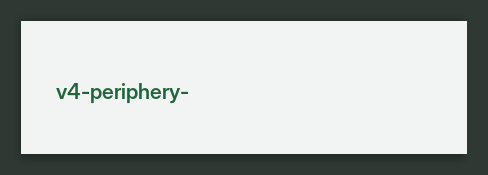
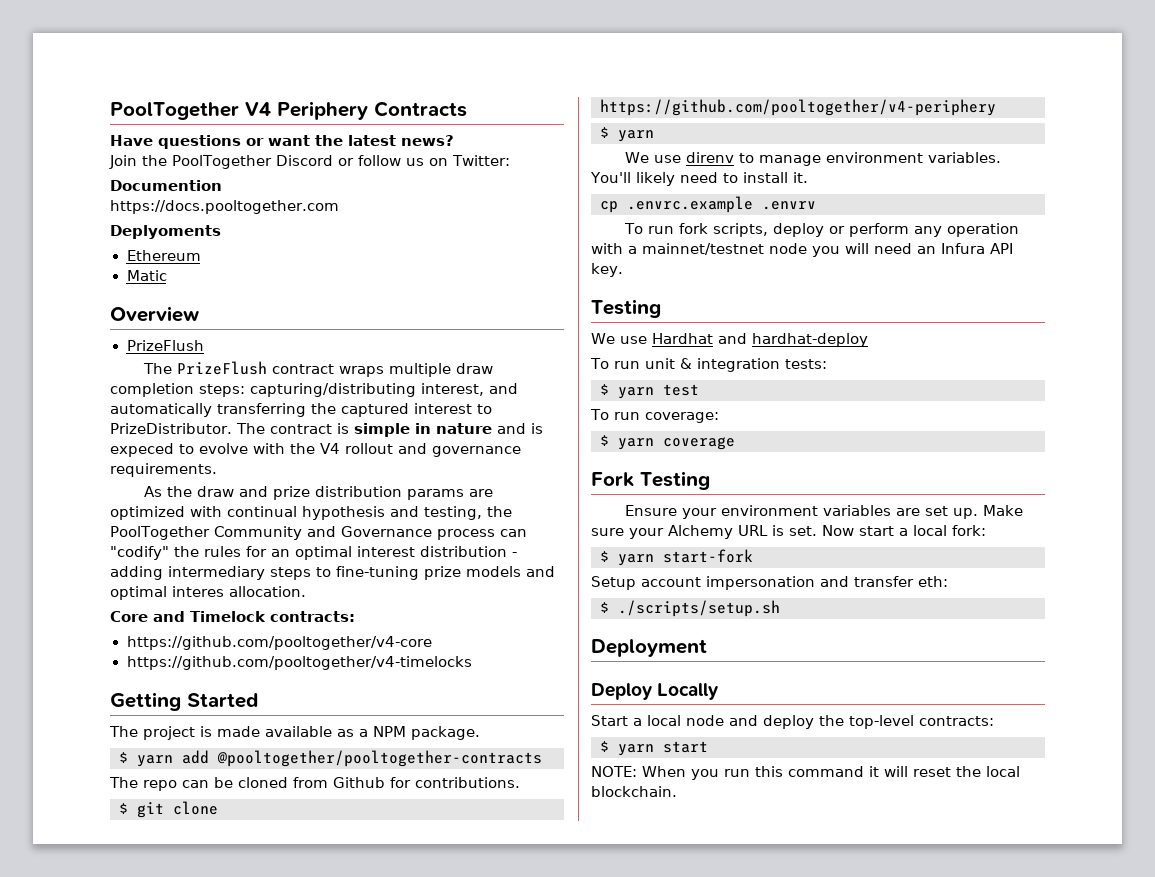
- v4-periphery-
+ PoolTogether V4 Periphery Contracts
+ Have questions or want the latest news?
+ Join the PoolTogether Discord or follow us on Twitter:
+ Documention
+ https://docs.pooltogether.com
+ Deplyoments
+ Ethereum
+ Matic
+ Overview
+ PrizeFlush
+ The PrizeFlush contract wraps multiple draw completion steps: capturing/distributing interest, and automatically transferring the captured interest to PrizeDistributor. The contract is simple in nature and is expeced to evolve with the V4 rollout and governance requirements.
+ As the draw and prize distribution params are optimized with continual hypothesis and testing, the PoolTogether Community and Governance process can "codify" the rules for an optimal interest distribution - adding intermediary steps to fine-tuning prize models and optimal interes allocation.
+ Core and Timelock contracts:
+ https://github.com/pooltogether/v4-core
+ https://github.com/pooltogether/v4-timelocks
+ Getting Started
+ The project is made available as a NPM package.
+ $ yarn add @pooltogether/pooltogether-contracts
+ The repo can be cloned from Github for contributions.
+ $ git clone https://github.com/pooltogether/v4-periphery
+ $ yarn
+ We use direnv to manage environment variables. You'll likely need to install it.
+ cp .envrc.example .envrv
+ To run fork scripts, deploy or perform any operation with a mainnet/testnet node you will need an Infura API key.
+ Testing
+ We use Hardhat and hardhat-deploy
+ To run unit & integration tests:
+ $ yarn test
+ To run coverage:
+ $ yarn coverage
+ Fork Testing
+ Ensure your environment variables are set up. Make sure your Alchemy URL is set. Now start a local fork:
+ $ yarn start-fork
+ Setup account impersonation and transfer eth:
+ $ ./scripts/setup.sh
+ Deployment
+ Deploy Locally
+ Start a local node and deploy the top-level contracts:
+ $ yarn start
+ NOTE: When you run this command it will reset the local blockchain.

